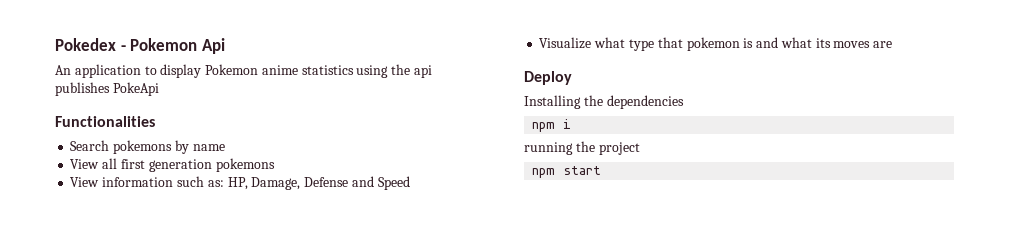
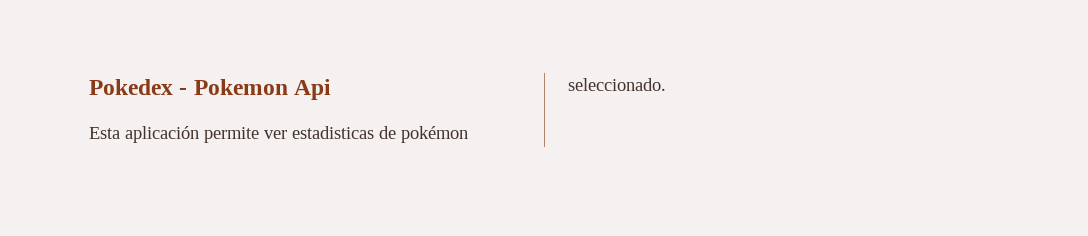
- An application to display Pokemon anime statistics using the api publishes PokeApi
- Functionalities
- Search pokemons by name
- View all first generation pokemons
- View information such as: HP, Damage, Defense and Speed
- Visualize what type that pokemon is and what its moves are
- Deploy
- Installing the dependencies
- npm i
- running the project
- npm start
+ Esta aplicación permite ver estadisticas de pokémon seleccionado.

